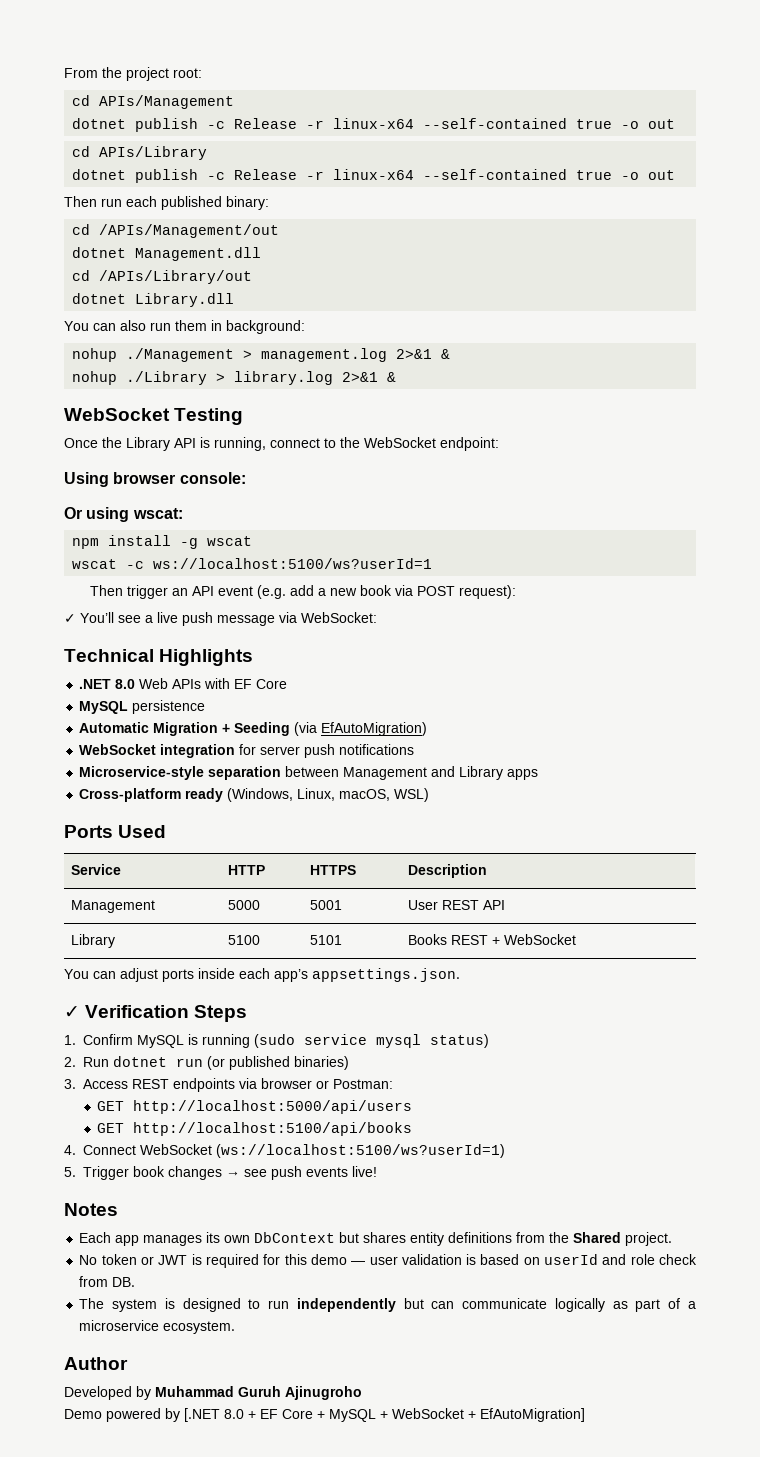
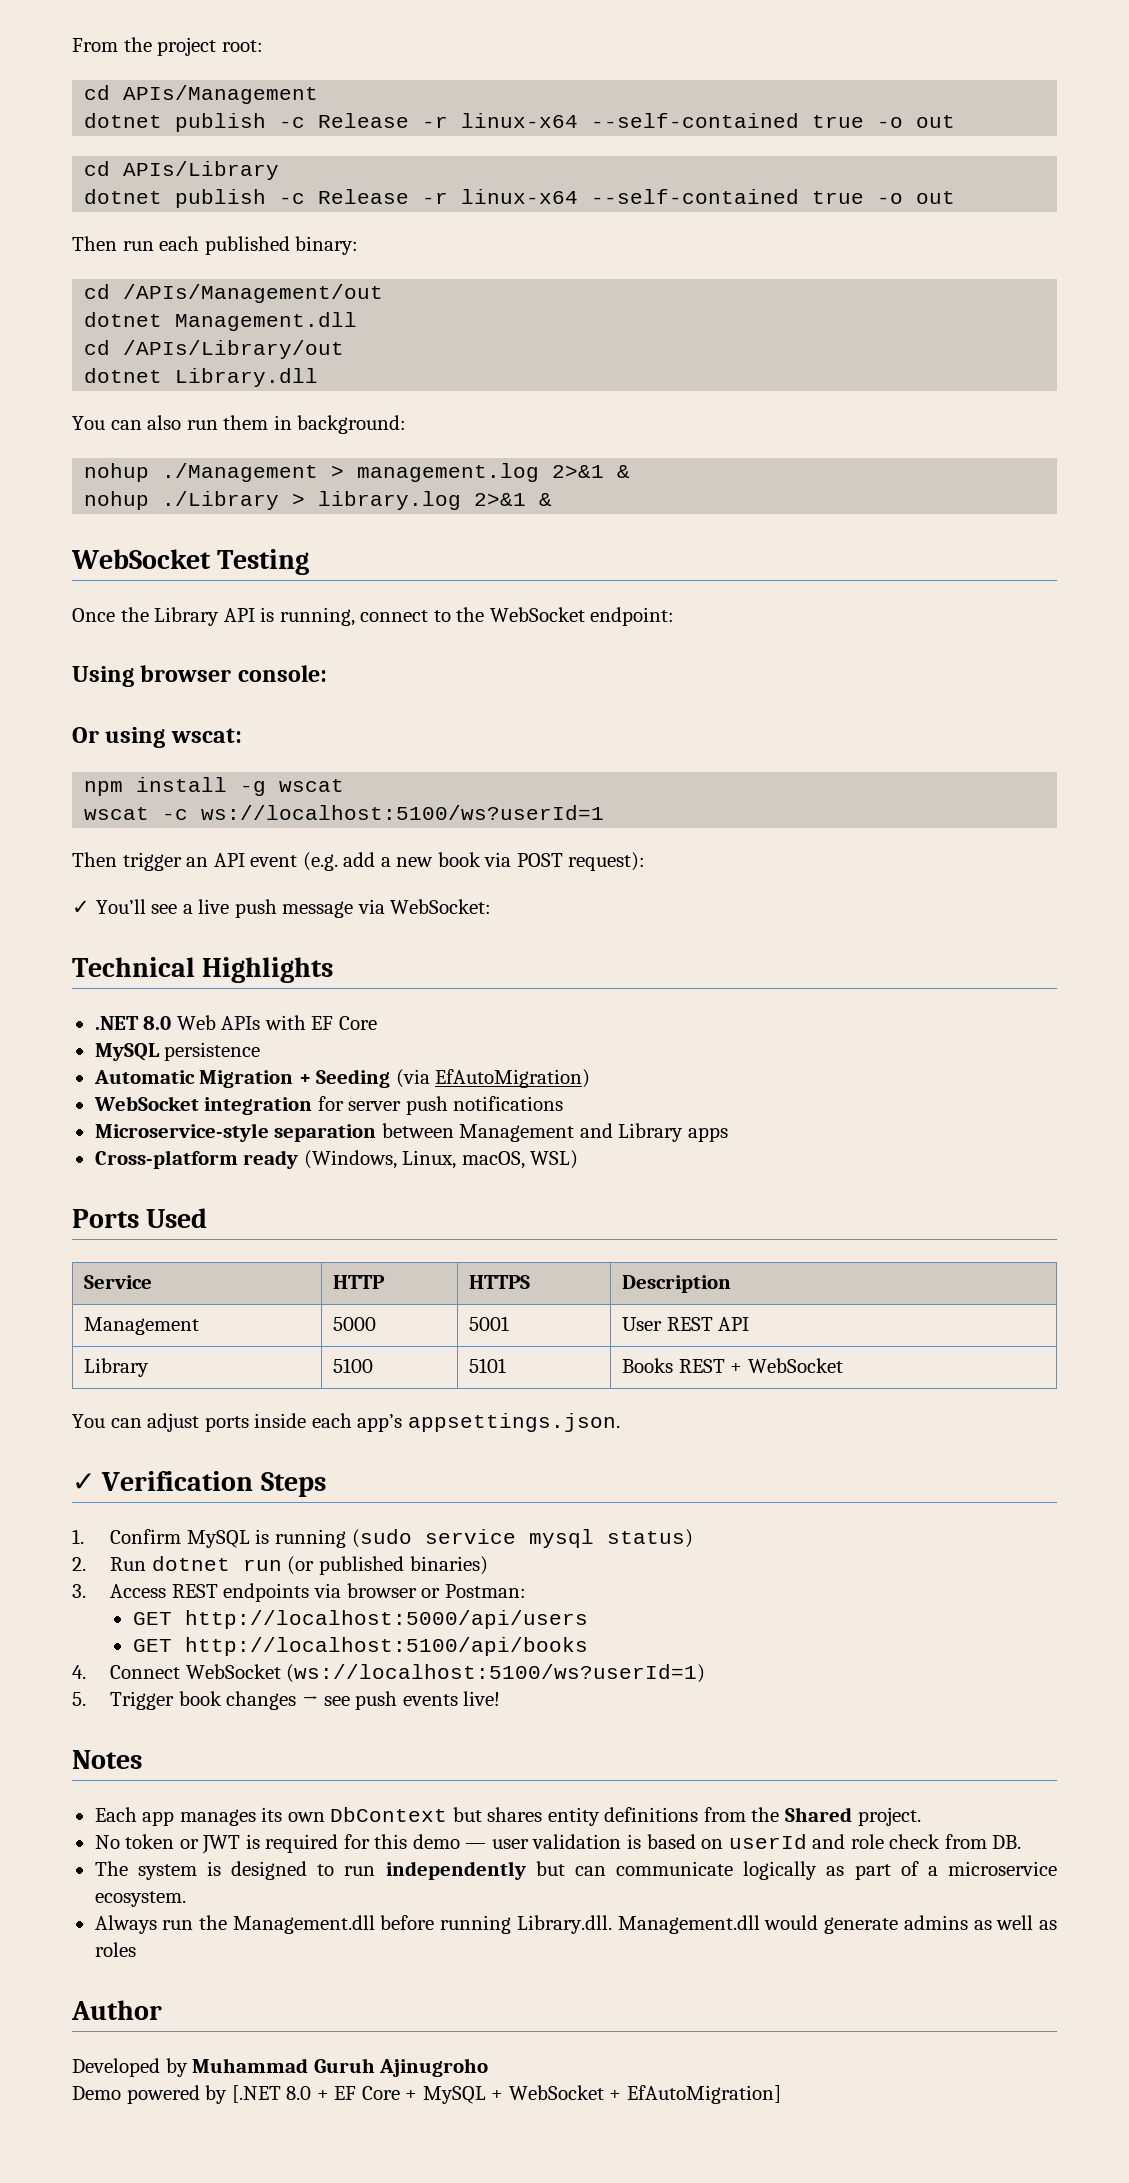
+ Always run the Management.dll before running Library.dll. Management.dll would generate admins as well as roles

